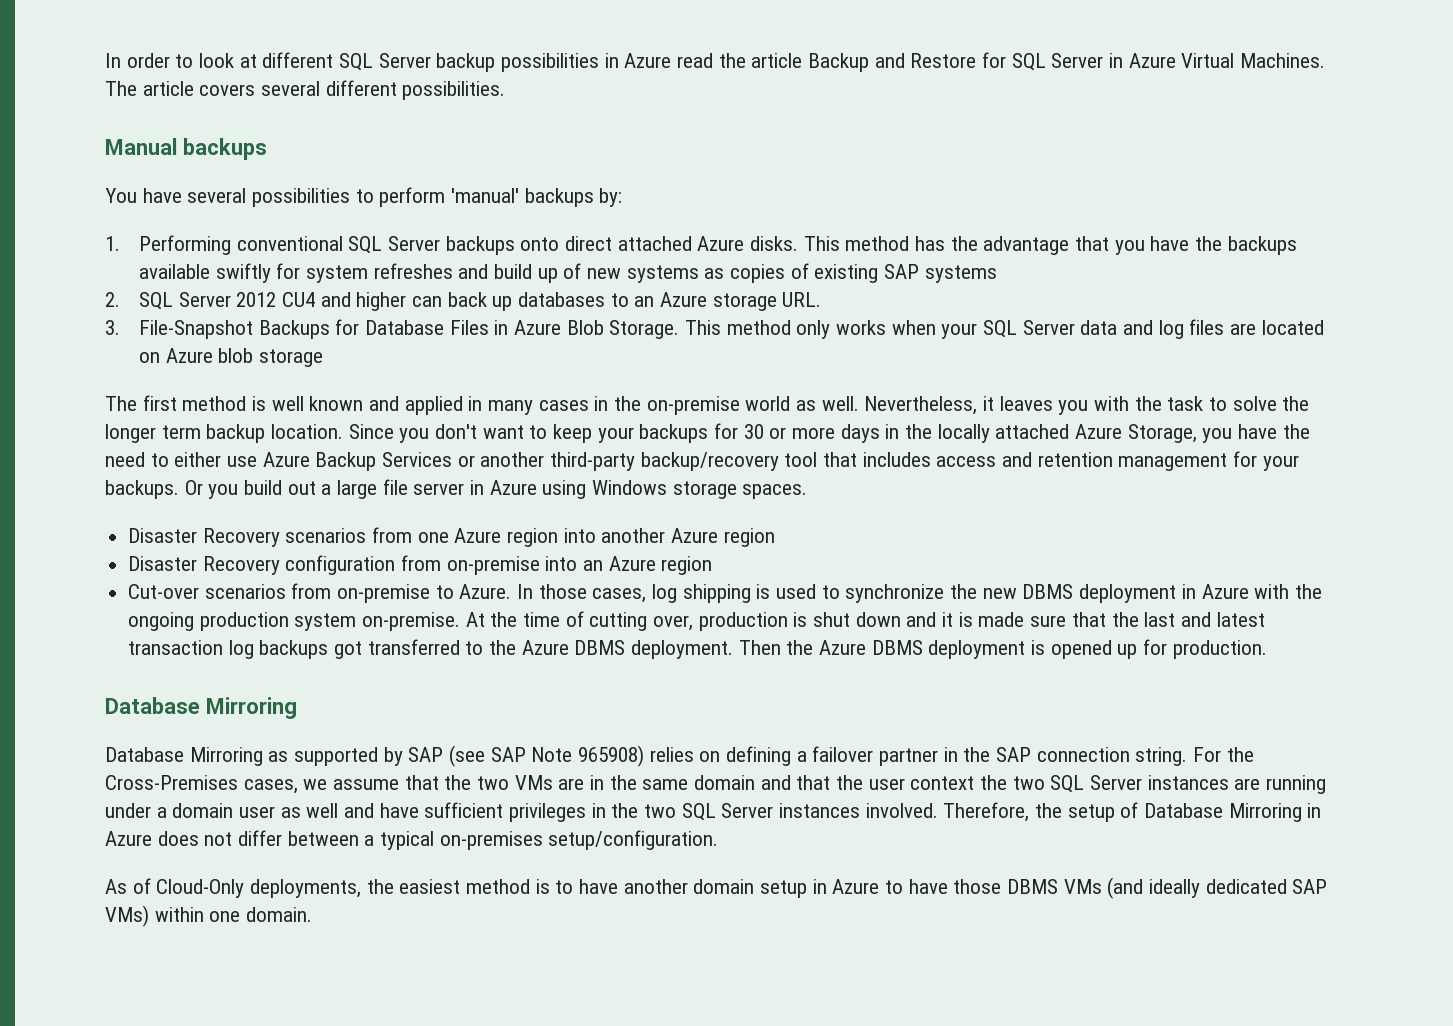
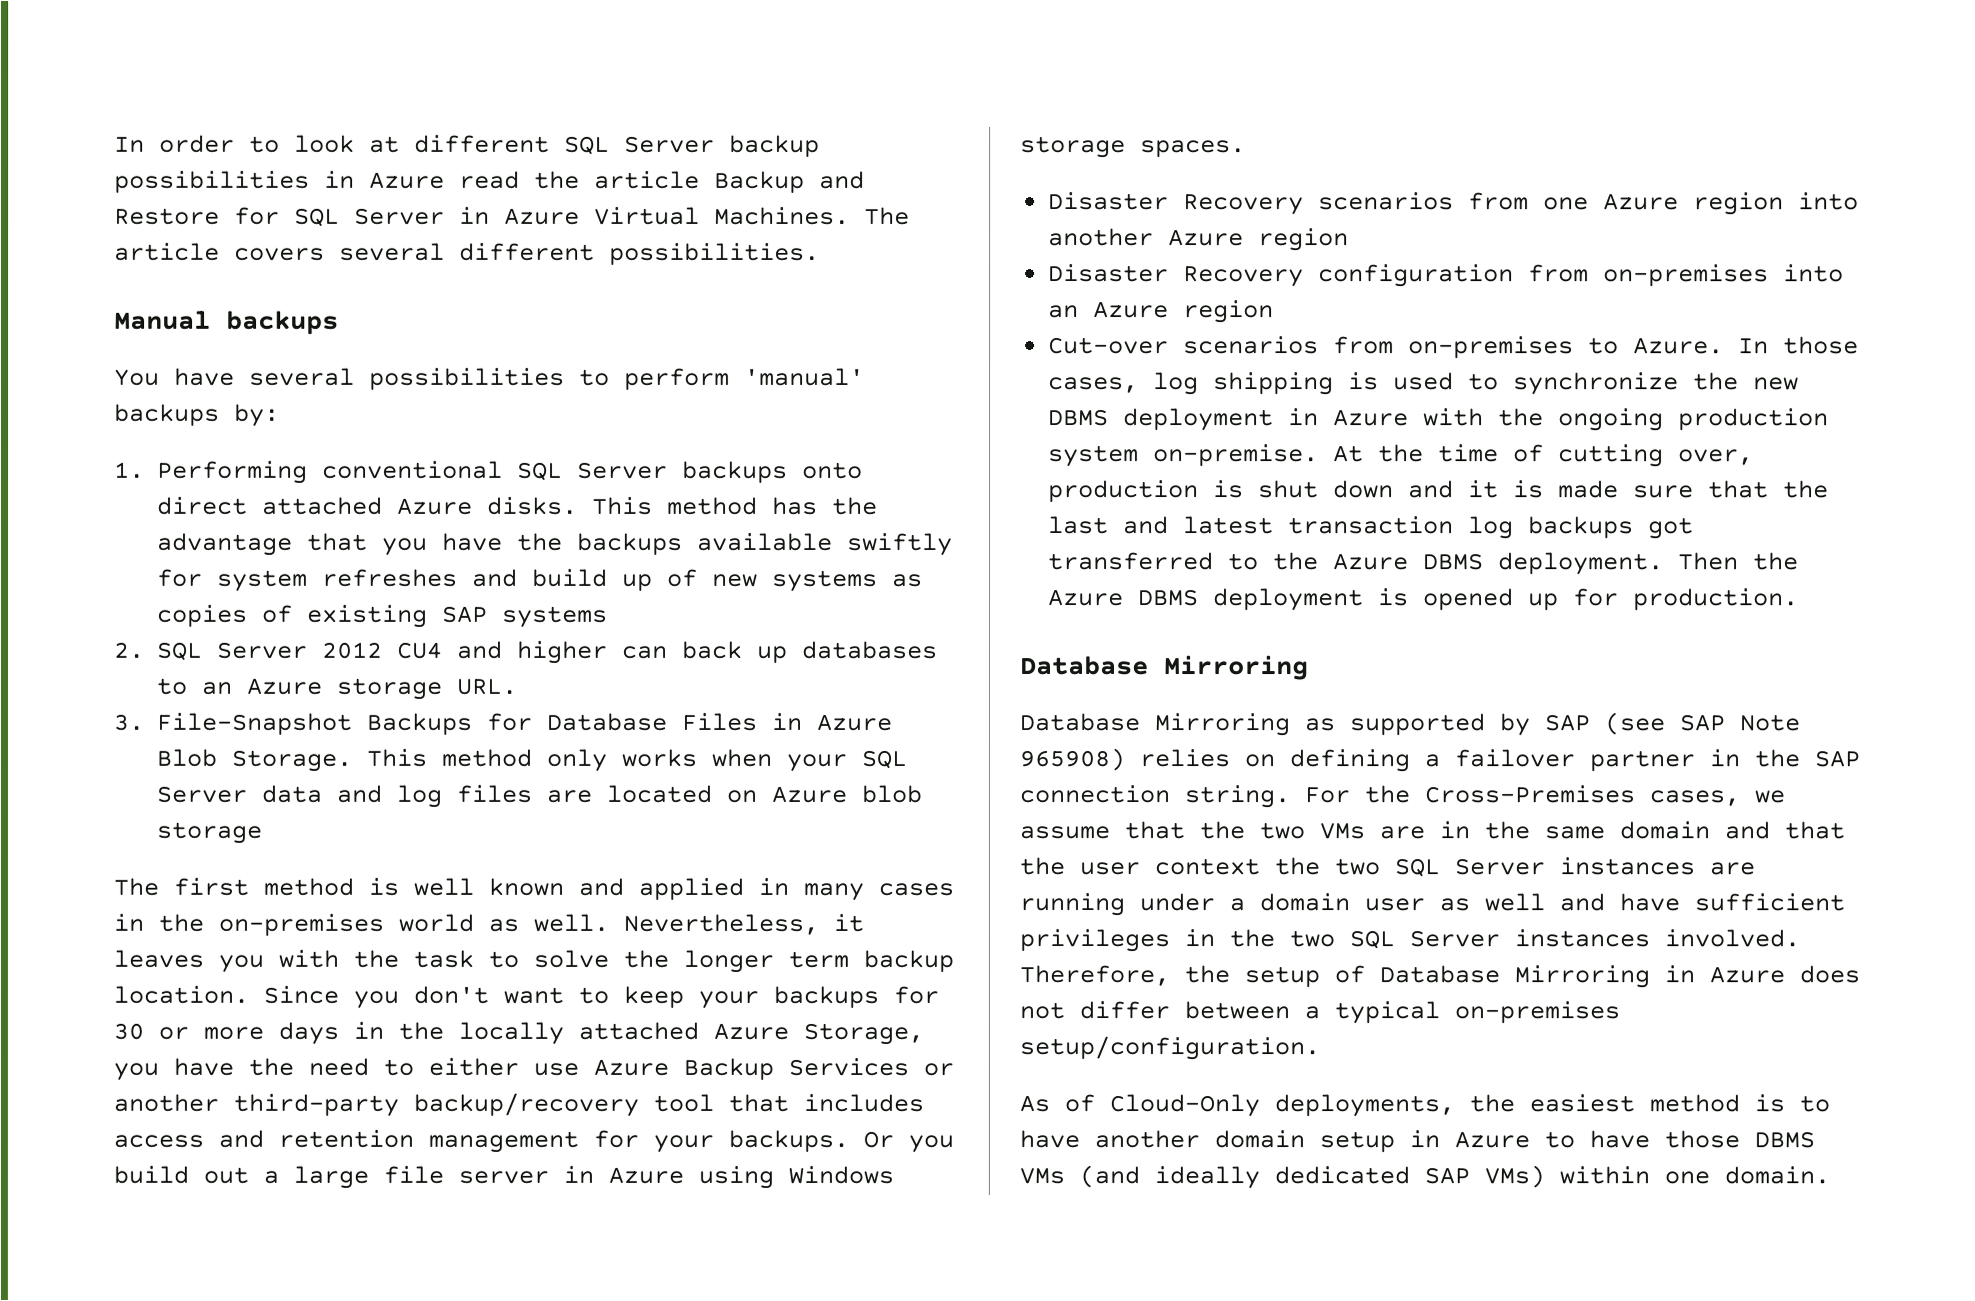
- The first method is well known and applied in many cases in the on-premise world as well.
+ The first method is well known and applied in many cases in the on-premises world as well.
- Disaster Recovery configuration from on-premise into an Azure region
+ Disaster Recovery configuration from on-premises into an Azure region
- Cut-over scenarios from on-premise to Azure.
+ Cut-over scenarios from on-premises to Azure.

